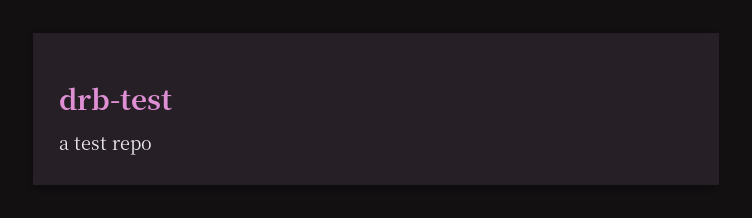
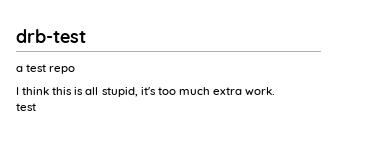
+ I think this is all stupid, it's too much extra work.
+ test

